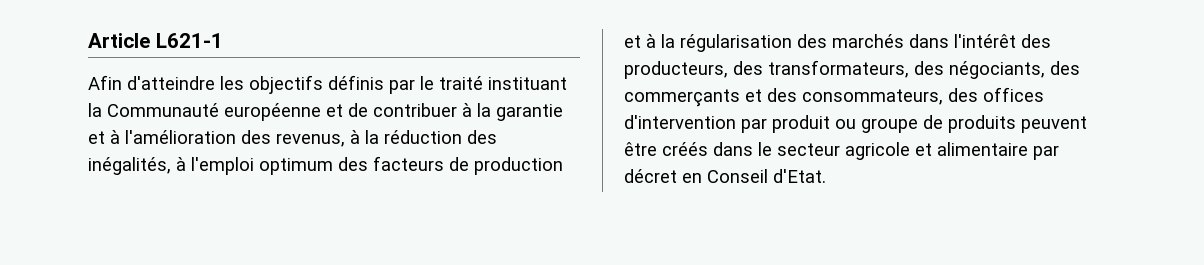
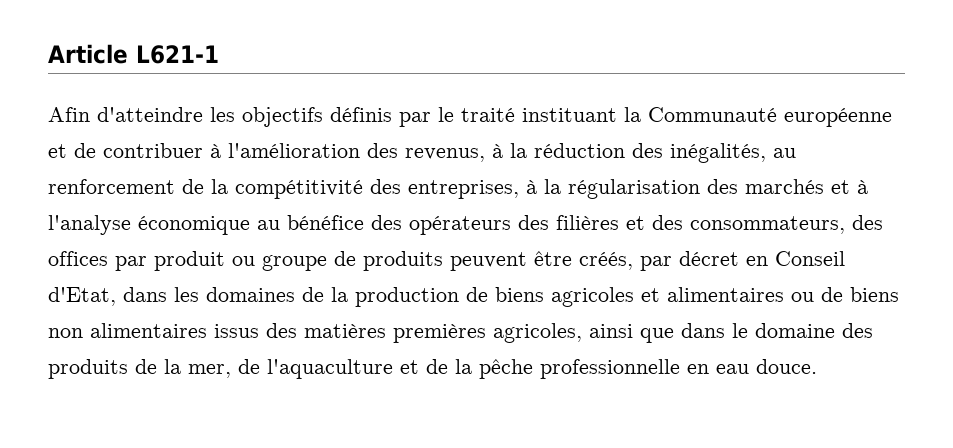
- Afin d'atteindre les objectifs définis par le traité instituant la Communauté européenne et de contribuer à la garantie et à l'amélioration des revenus, à la réduction des inégalités, à l'emploi optimum des facteurs de production et à la régularisation des marchés dans l'intérêt des producteurs, des transformateurs, des négociants, des commerçants et des consommateurs, des offices d'intervention par produit ou groupe de produits peuvent être créés dans le secteur agricole et alimentaire par décret en Conseil d'Etat.
+ Afin d'atteindre les objectifs définis par le traité instituant la Communauté européenne et de contribuer à l'amélioration des revenus, à la réduction des inégalités, au renforcement de la compétitivité des entreprises, à la régularisation des marchés et à l'analyse économique au bénéfice des opérateurs des filières et des consommateurs, des offices par produit ou groupe de produits peuvent être créés, par décret en Conseil d'Etat, dans les domaines de la production de biens agricoles et alimentaires ou de biens non alimentaires issus des matières premières agricoles, ainsi que dans le domaine des produits de la mer, de l'aquaculture et de la pêche professionnelle en eau douce.

